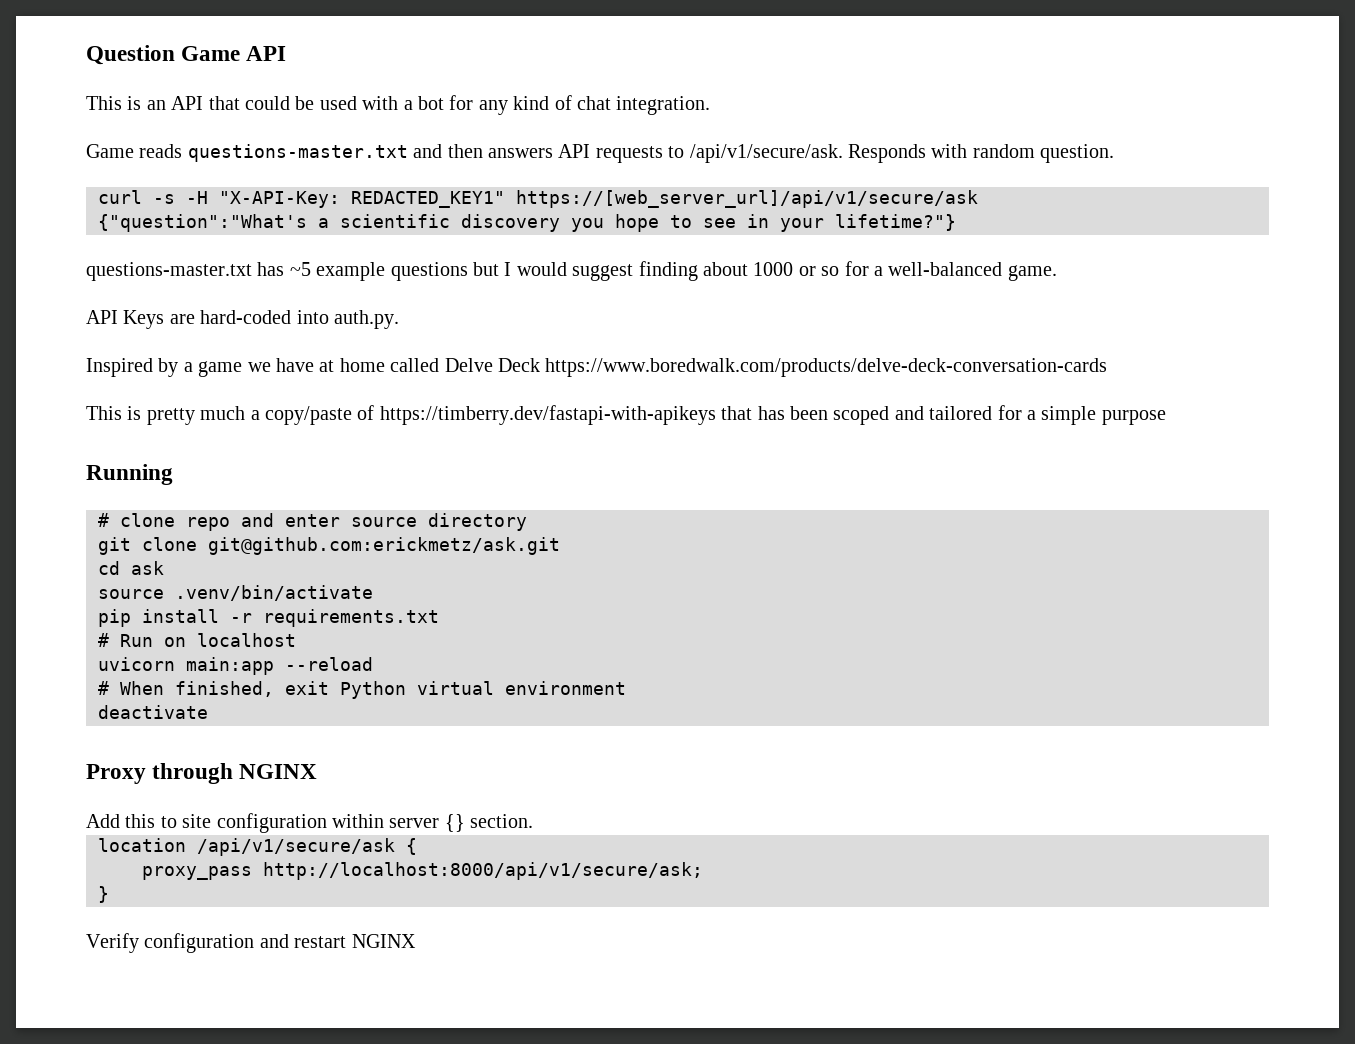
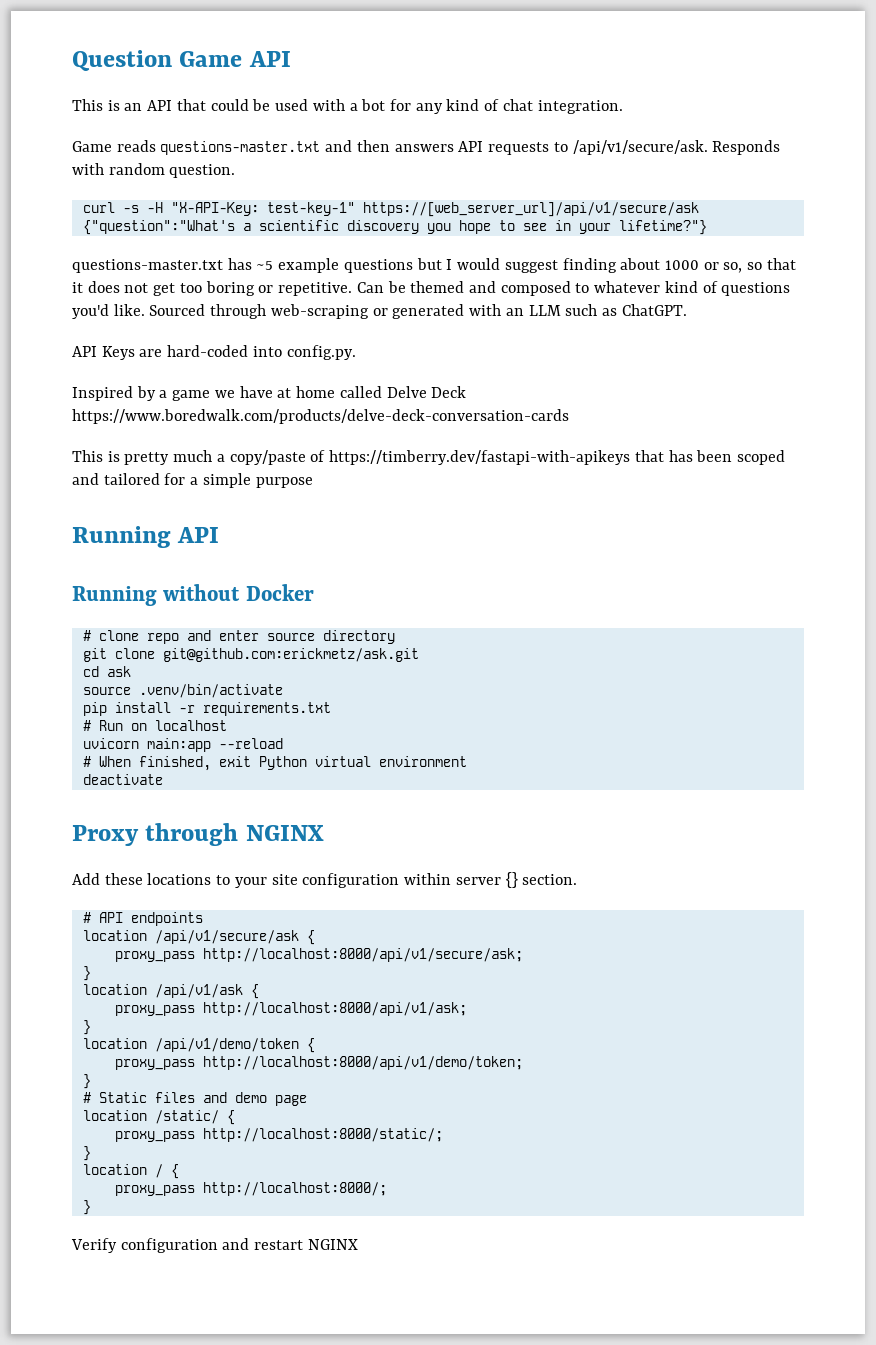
- curl -s -H "X-API-Key: REDACTED_KEY1" https://[web_server_url]/api/v1/secure/ask
+ curl -s -H "X-API-Key: test-key-1" https://[web_server_url]/api/v1/secure/ask
- questions-master.txt has ~5 example questions but I would suggest finding about 1000 or so for a well-balanced game.
+ questions-master.txt has ~5 example questions but I would suggest finding about 1000 or so, so that it does not get too boring or repetitive. Can be themed and composed to whatever kind of questions you'd like. Sourced through web-scraping or generated with an LLM such as ChatGPT.
- API Keys are hard-coded into auth.py.
+ API Keys are hard-coded into config.py.
- Running
+ Running API
+ Running without Docker
- Add this to site configuration within server {} section.
+ Add these locations to your site configuration within server {} section.
+ # API endpoints
+ location /api/v1/ask {
+ proxy_pass http://localhost:8000/api/v1/ask;
+ }
+ location /api/v1/demo/token {
+ proxy_pass http://localhost:8000/api/v1/demo/token;
+ }
+ # Static files and demo page
+ location /static/ {
+ proxy_pass http://localhost:8000/static/;
+ }
+ location / {
+ proxy_pass http://localhost:8000/;
+ }

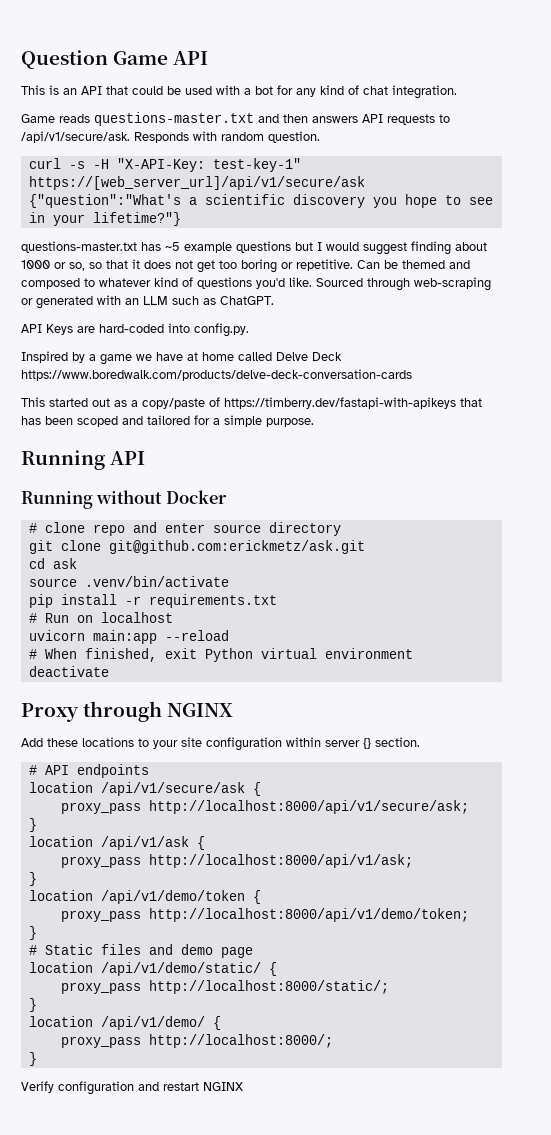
- This is pretty much a copy/paste of https://timberry.dev/fastapi-with-apikeys that has been scoped and tailored for a simple purpose
+ This started out as a copy/paste of https://timberry.dev/fastapi-with-apikeys that has been scoped and tailored for a simple purpose.
- location /static/ {
+ location /api/v1/demo/static/ {
- location / {
+ location /api/v1/demo/ {

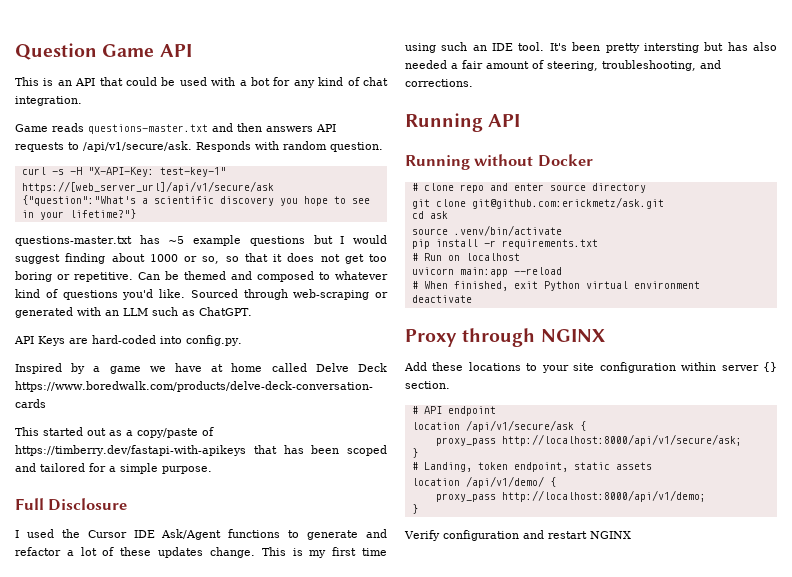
+ Full Disclosure
+ I used the Cursor IDE Ask/Agent functions to generate and refactor a lot of these updates change. This is my first time using such an IDE tool. It's been pretty intersting but has also needed a fair amount of steering, troubleshooting, and corrections.
- # API endpoints
+ # API endpoint
- location /api/v1/ask {
- proxy_pass http://localhost:8000/api/v1/ask;
- }
- location /api/v1/demo/token {
- proxy_pass http://localhost:8000/api/v1/demo/token;
- }
- # Static files and demo page
- location /api/v1/demo/static/ {
- proxy_pass http://localhost:8000/static/;
- }
+ # Landing, token endpoint, static assets
- proxy_pass http://localhost:8000/;
+ proxy_pass http://localhost:8000/api/v1/demo;

